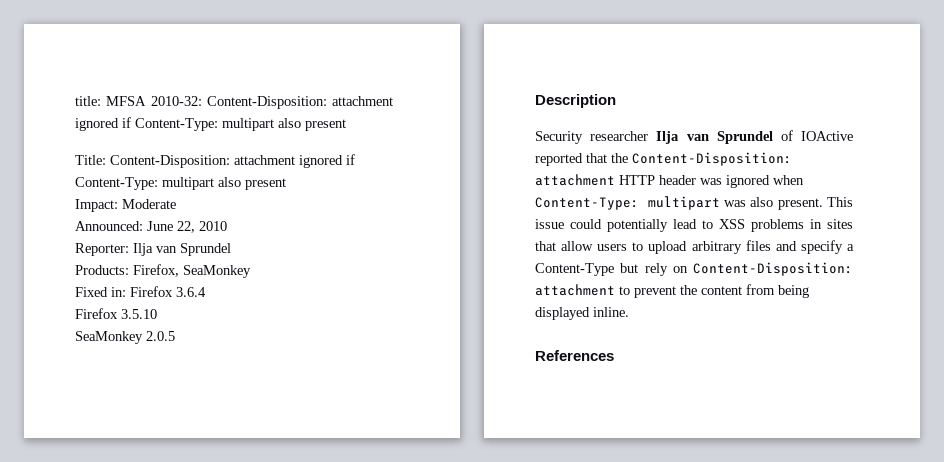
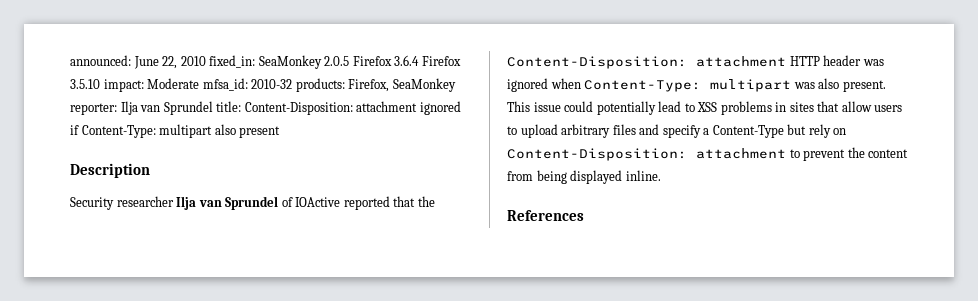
- title: MFSA 2010-32: Content-Disposition: attachment ignored if Content-Type: multipart also present
- Title: Content-Disposition: attachment ignored if Content-Type: multipart also present
- Impact: Moderate
- Announced: June 22, 2010
- Reporter: Ilja van Sprundel
- Products: Firefox, SeaMonkey
- Fixed in: Firefox 3.6.4
- Firefox 3.5.10
- SeaMonkey 2.0.5
+ announced: June 22, 2010 fixed_in: SeaMonkey 2.0.5 Firefox 3.6.4 Firefox 3.5.10 impact: Moderate mfsa_id: 2010-32 products: Firefox, SeaMonkey reporter: Ilja van Sprundel title: Content-Disposition: attachment ignored if Content-Type: multipart also present

